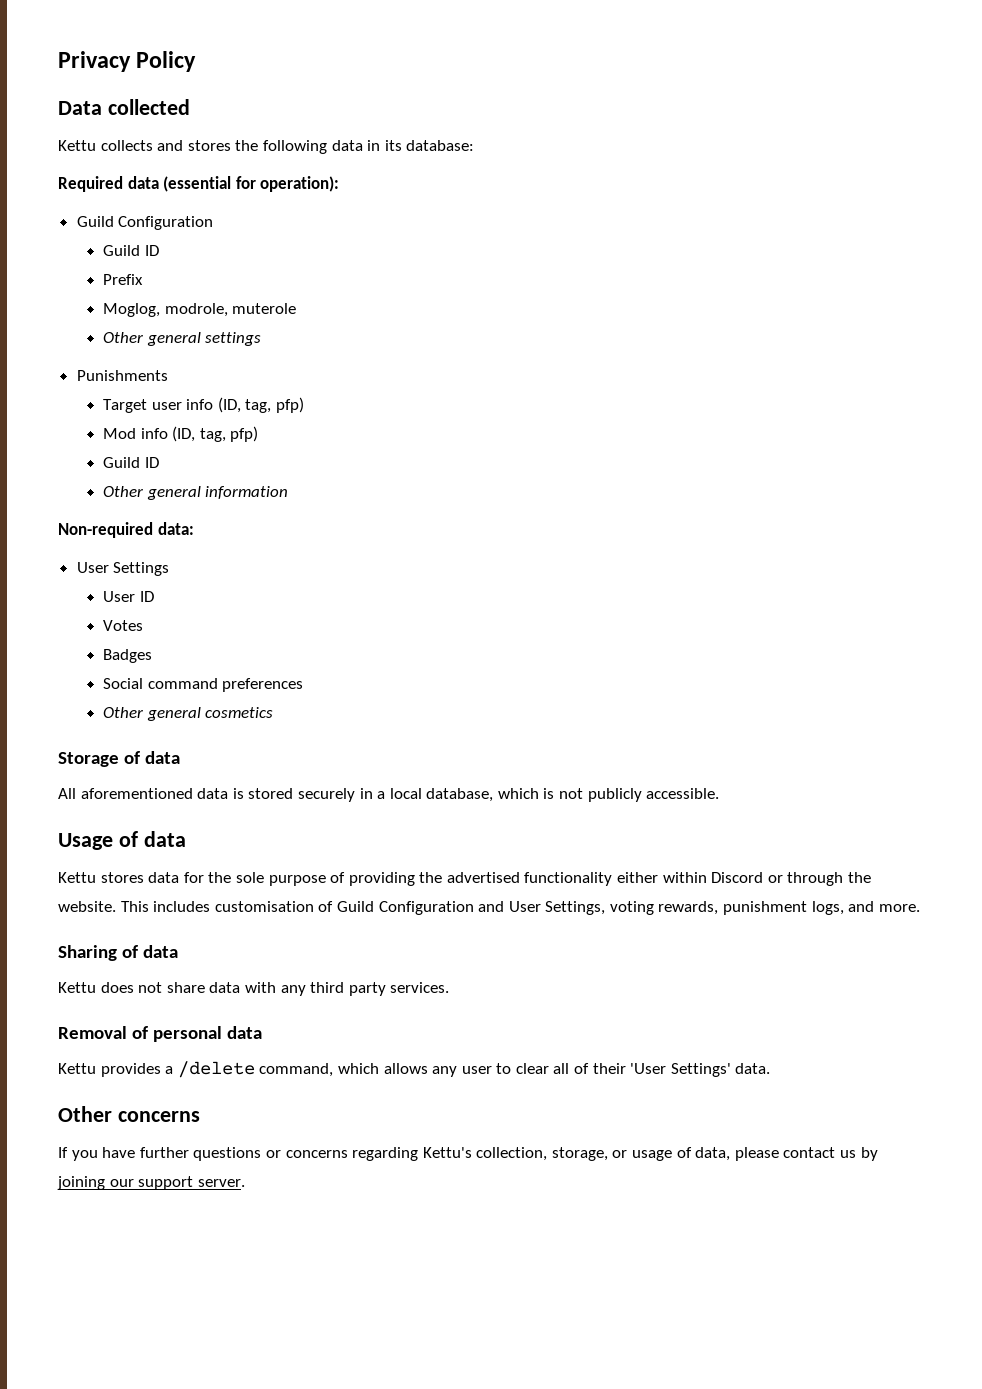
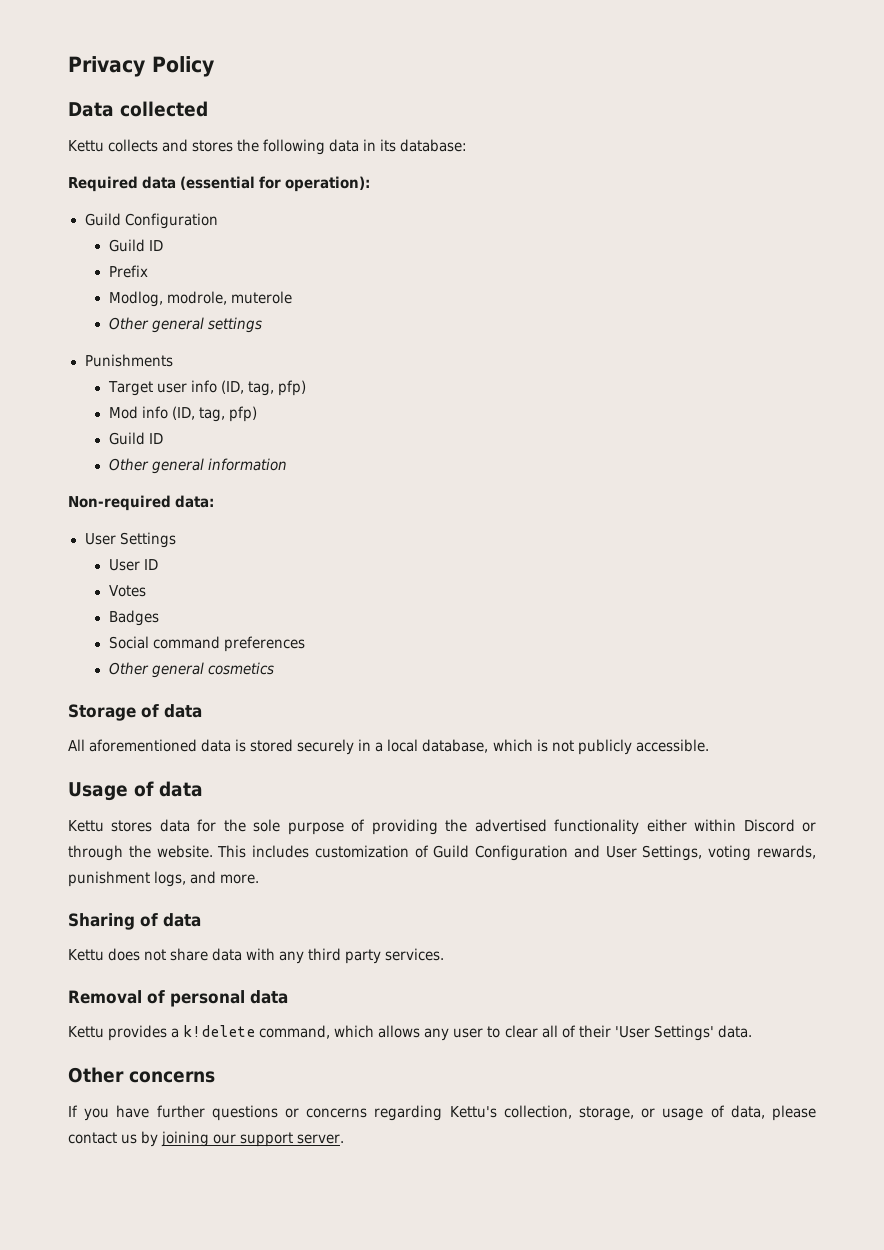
- Moglog, modrole, muterole
+ Modlog, modrole, muterole
- This includes customisation of Guild Configuration and User Settings, voting rewards, punishment logs, and more.
+ This includes customization of Guild Configuration and User Settings, voting rewards, punishment logs, and more.
- Kettu provides a /delete command, which allows any user to clear all of their 'User Settings' data.
+ Kettu provides a k!delete command, which allows any user to clear all of their 'User Settings' data.

